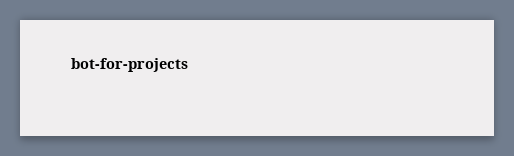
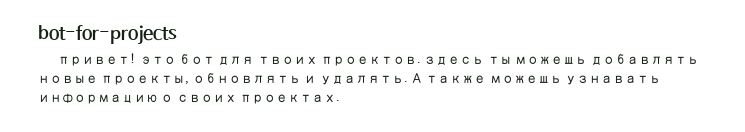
+ привет! это бот для твоих проектов. здесь ты можешь добавлять новые проекты, обновлять и удалять. А также можешь узнавать информацию о своих проектах.

